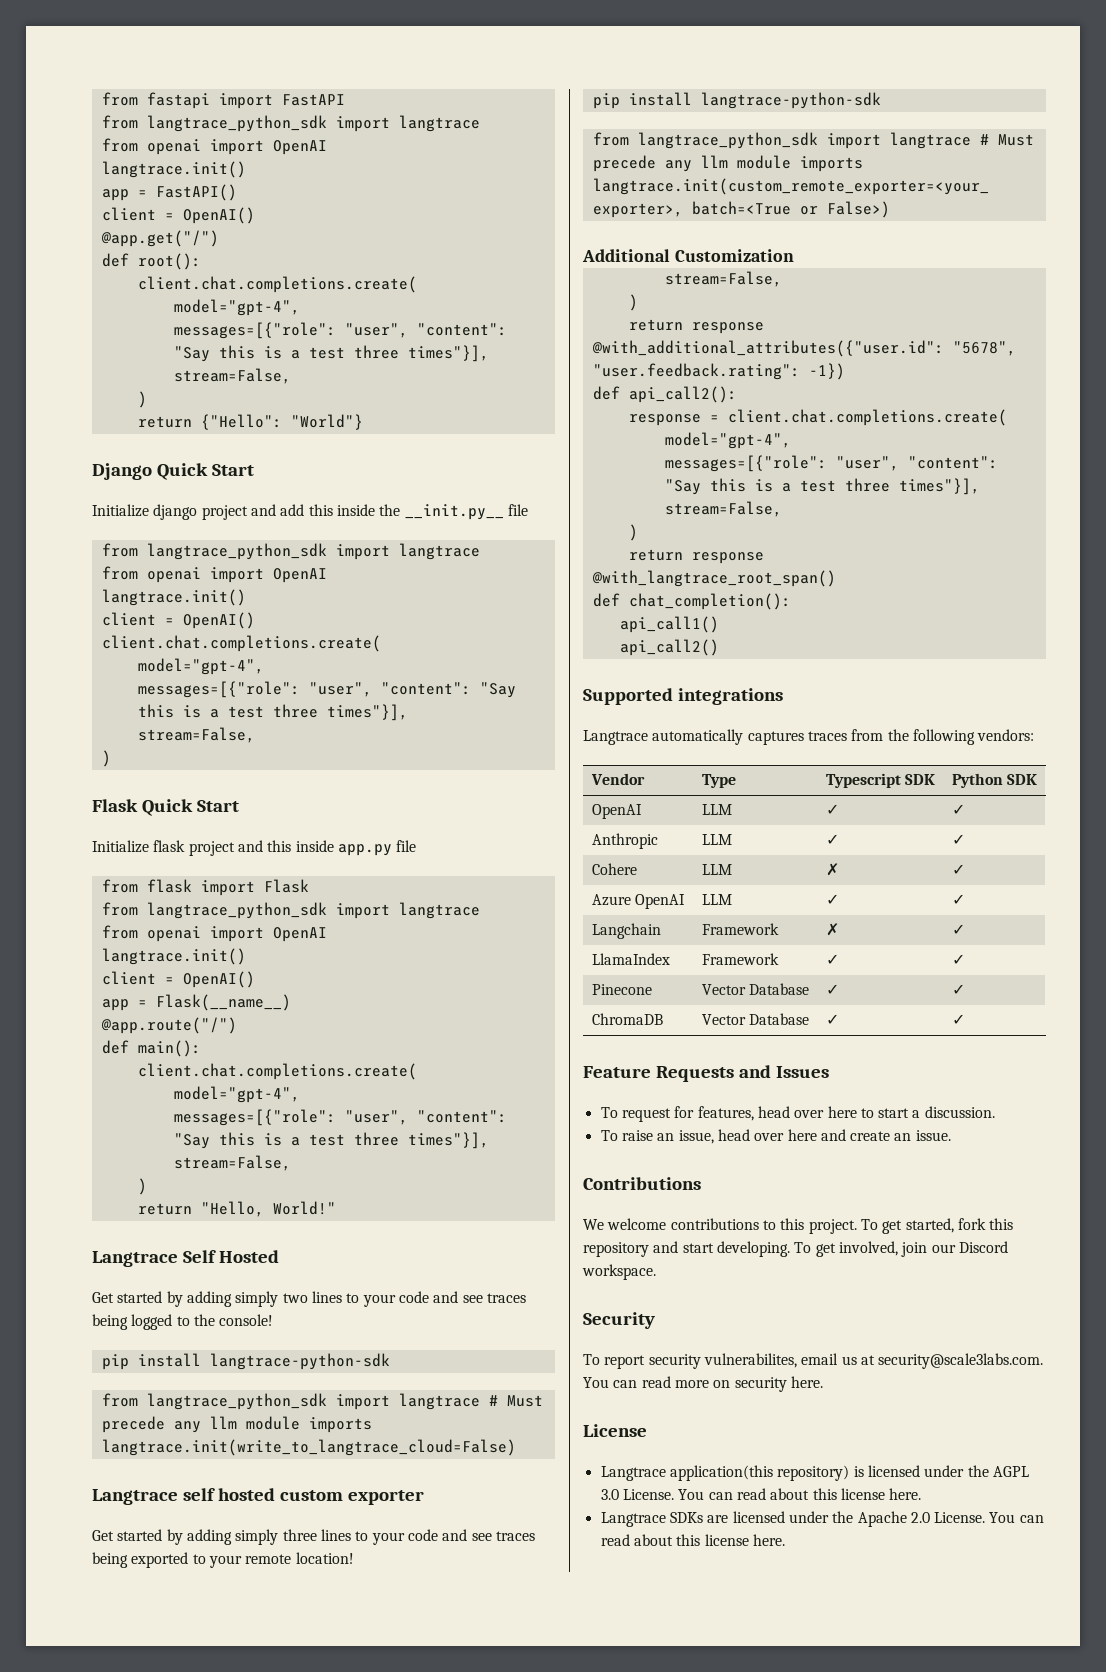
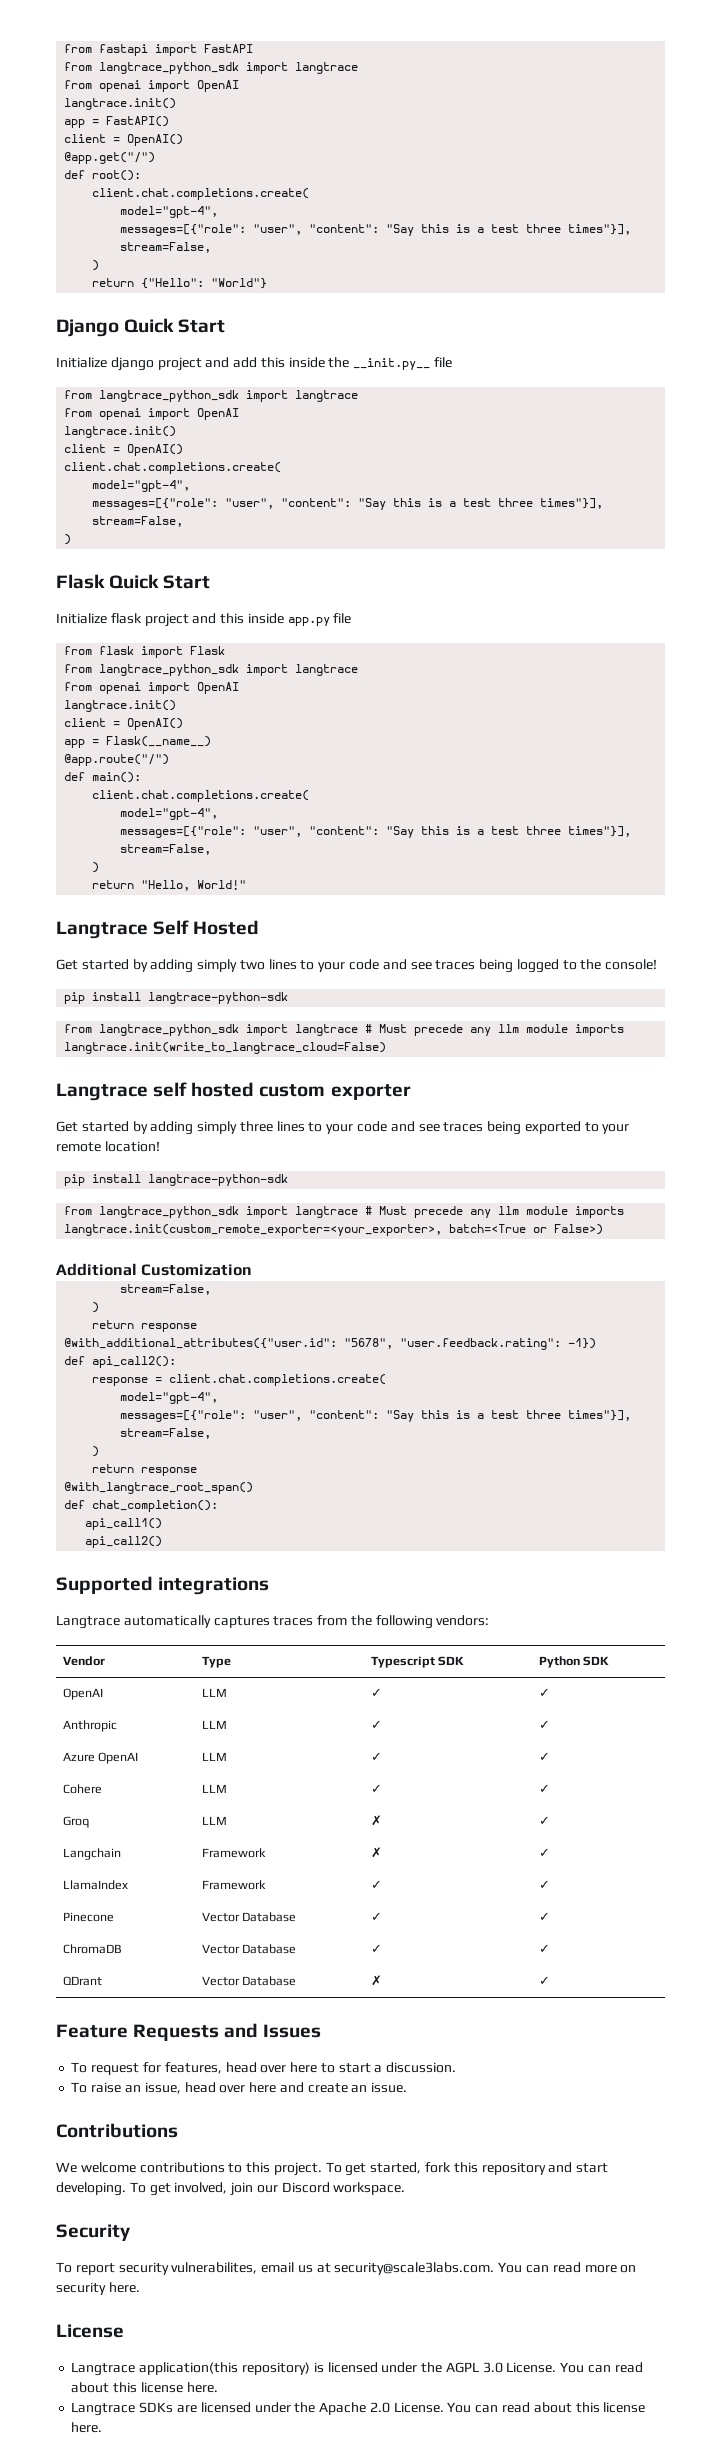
- Cohere | LLM | ✗ | ✓
+ Cohere | LLM | ✓ | ✓
+ Groq | LLM | ✗ | ✓
+ QDrant | Vector Database | ✗ | ✓

